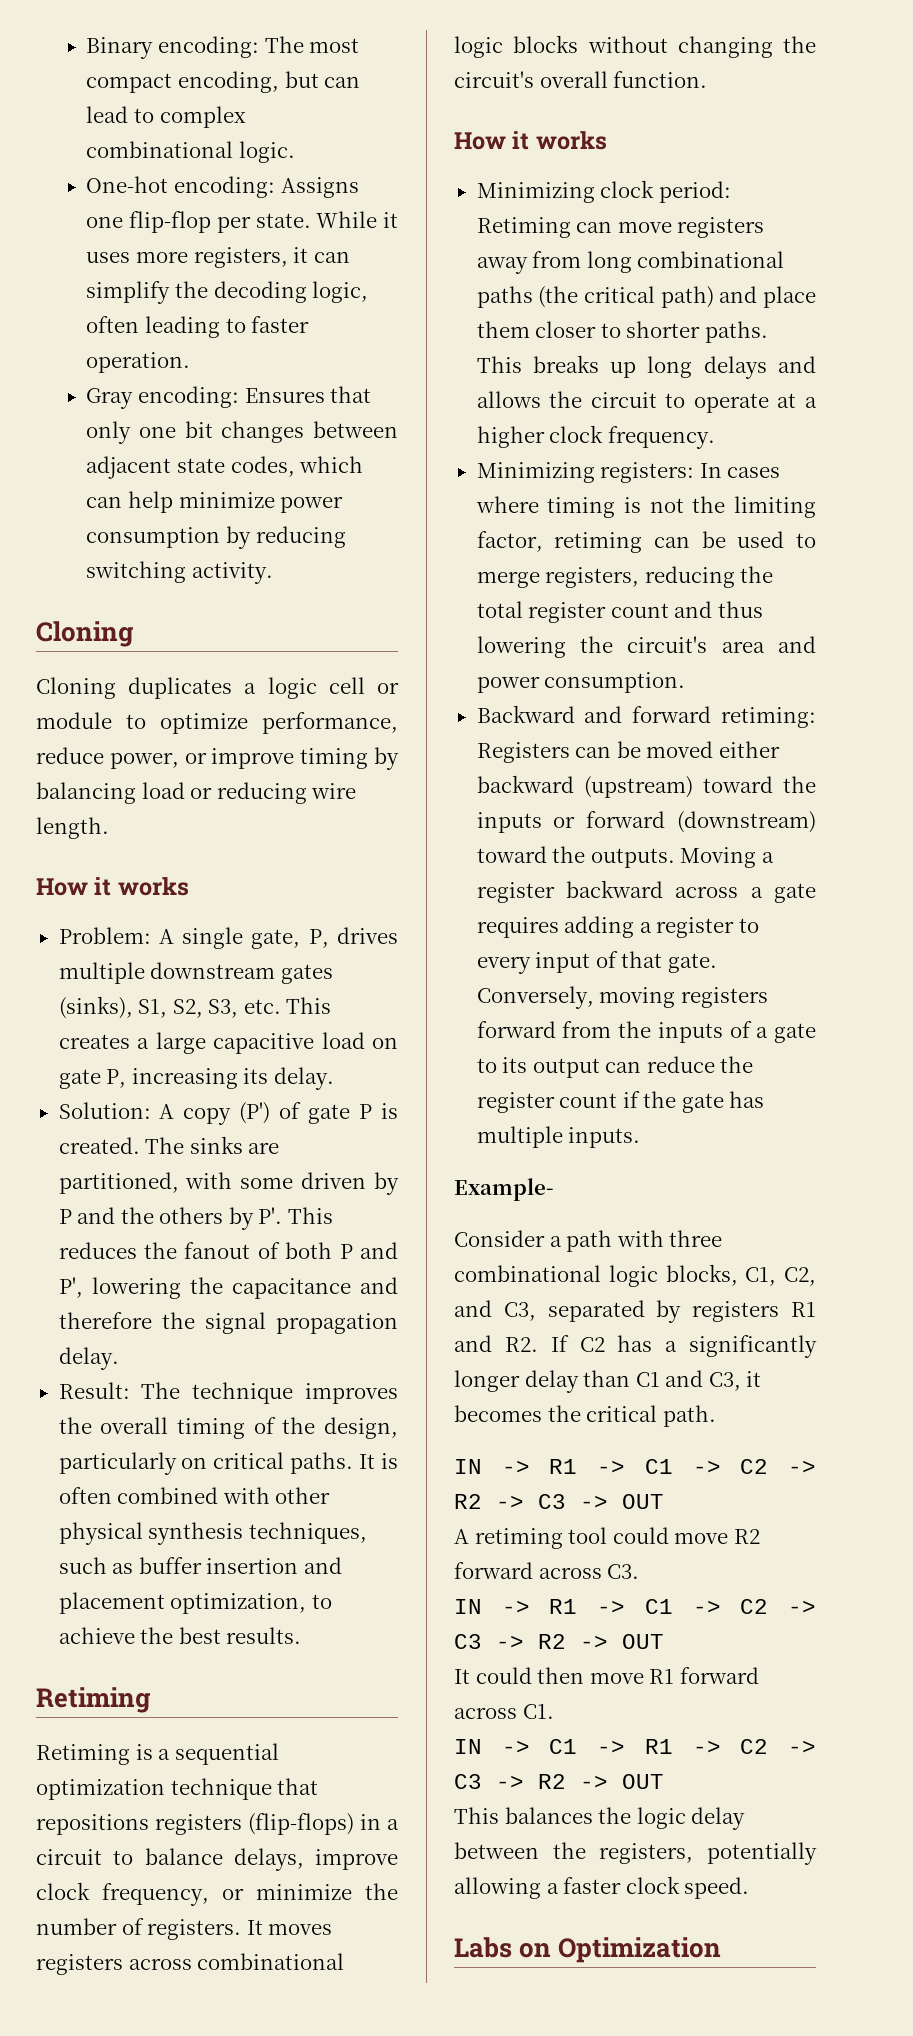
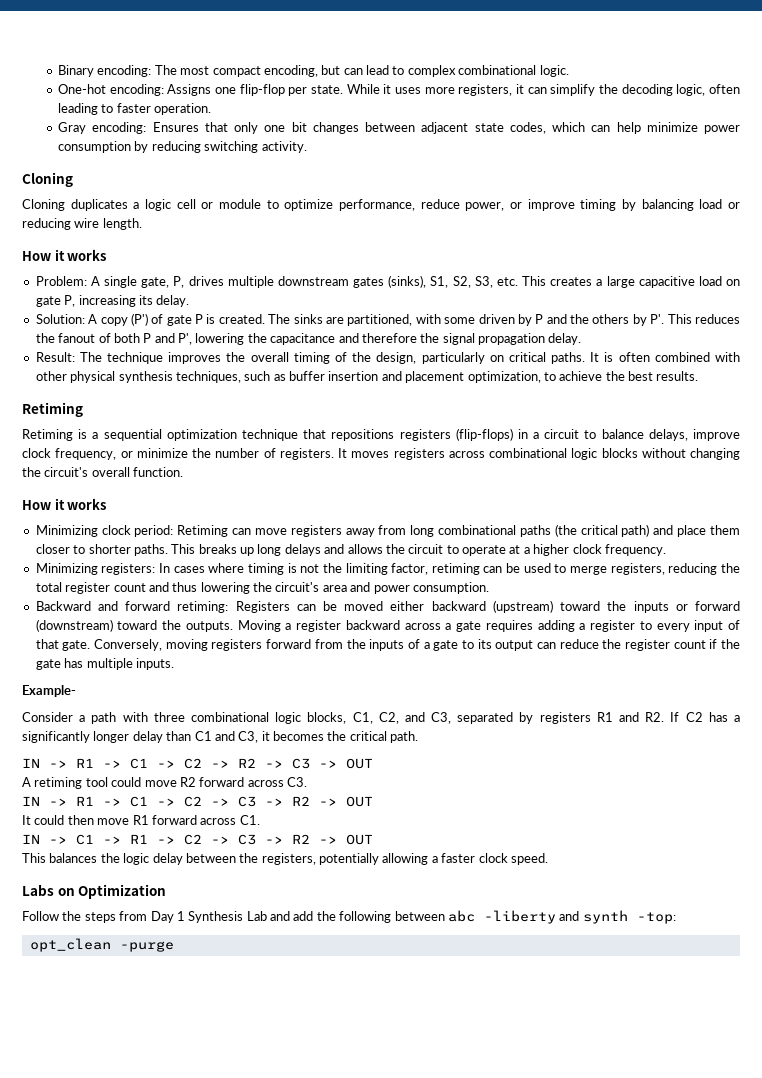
+ Follow the steps from Day 1 Synthesis Lab and add the following between abc -liberty and synth -top:
+ opt_clean -purge

